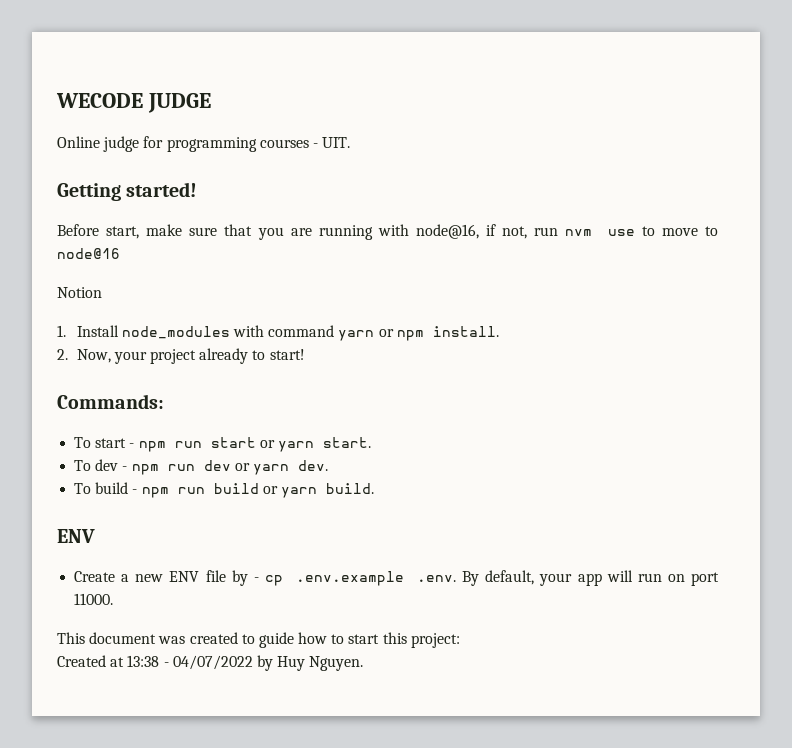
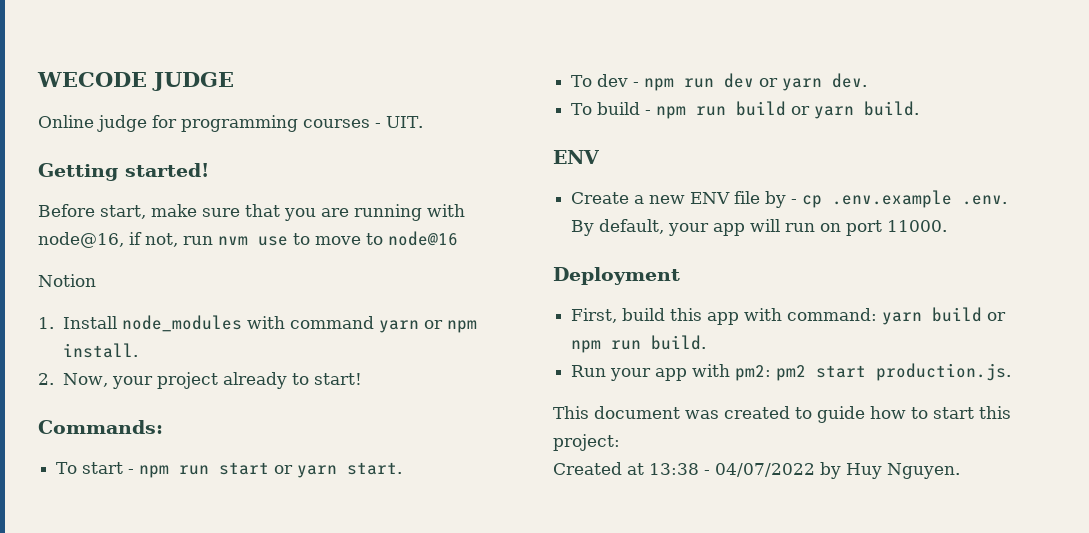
+ Deployment
+ First, build this app with command: yarn build or npm run build.
+ Run your app with pm2: pm2 start production.js.

